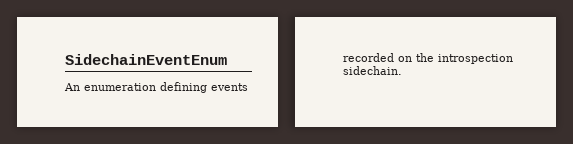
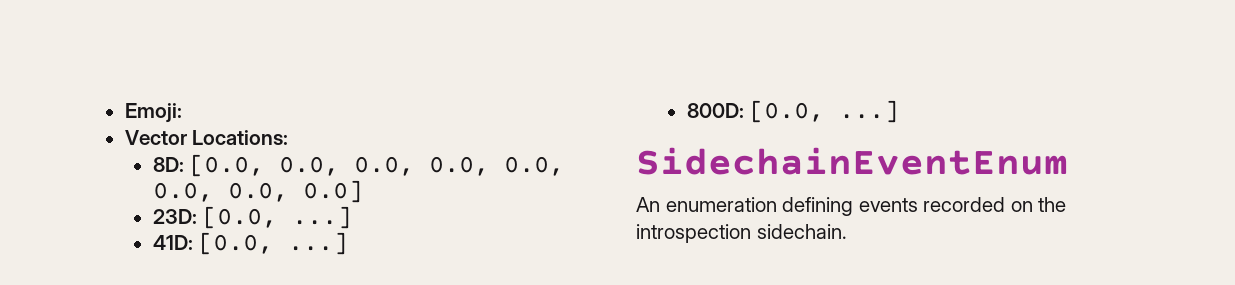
+ Emoji:
+ Vector Locations:
+ 8D: [0.0, 0.0, 0.0, 0.0, 0.0, 0.0, 0.0, 0.0]
+ 23D: [0.0, ...]
+ 41D: [0.0, ...]
+ 800D: [0.0, ...]

